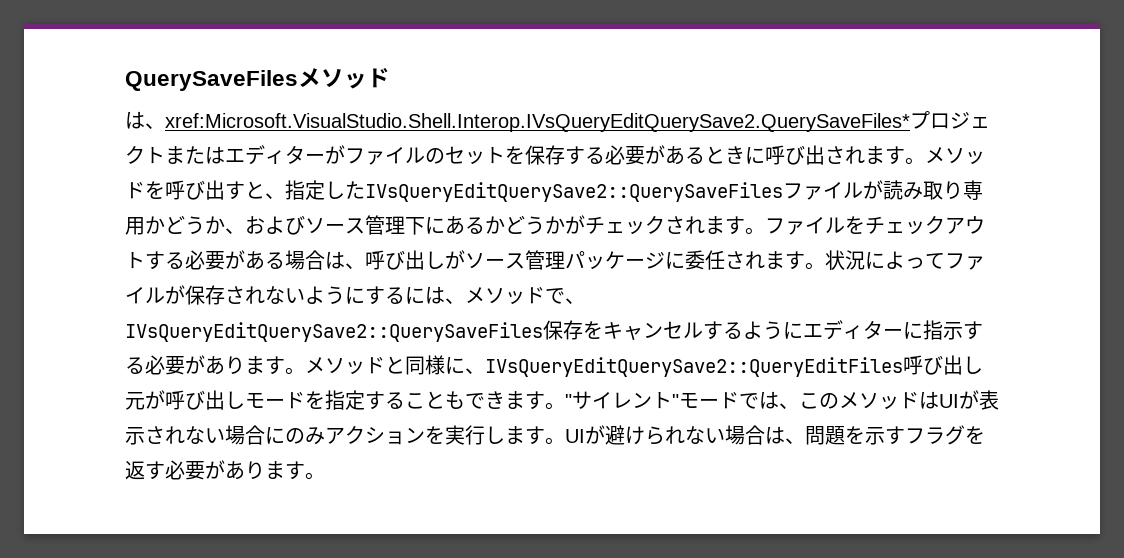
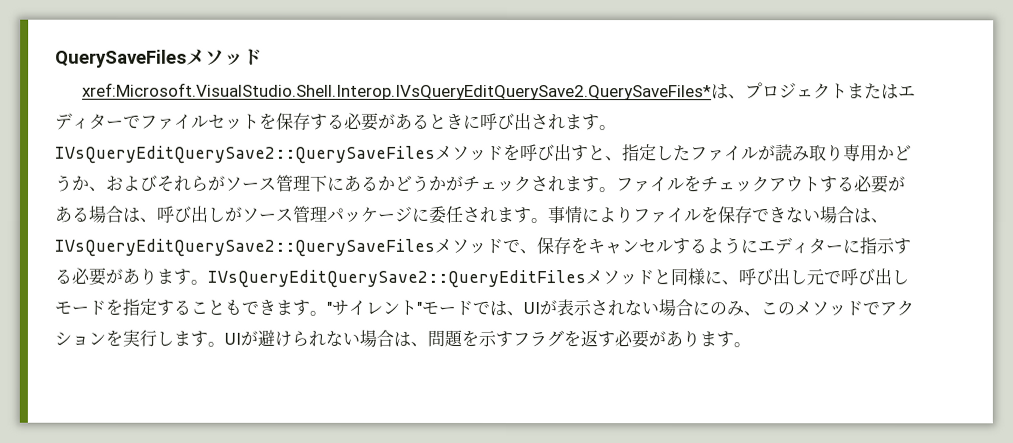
- は、xref:Microsoft.VisualStudio.Shell.Interop.IVsQueryEditQuerySave2.QuerySaveFiles*プロジェクトまたはエディターがファイルのセットを保存する必要があるときに呼び出されます。
+ xref:Microsoft.VisualStudio.Shell.Interop.IVsQueryEditQuerySave2.QuerySaveFiles*は、プロジェクトまたはエディターでファイルセットを保存する必要があるときに呼び出されます。
- メソッドを呼び出すと、指定したIVsQueryEditQuerySave2::QuerySaveFilesファイルが読み取り専用かどうか、およびソース管理下にあるかどうかがチェックされます。
+ IVsQueryEditQuerySave2::QuerySaveFilesメソッドを呼び出すと、指定したファイルが読み取り専用かどうか、およびそれらがソース管理下にあるかどうかがチェックされます。
- 状況によってファイルが保存されないようにするには、メソッドで、IVsQueryEditQuerySave2::QuerySaveFiles保存をキャンセルするようにエディターに指示する必要があります。
+ 事情によりファイルを保存できない場合は、IVsQueryEditQuerySave2::QuerySaveFilesメソッドで、保存をキャンセルするようにエディターに指示する必要があります。
- メソッドと同様に、IVsQueryEditQuerySave2::QueryEditFiles呼び出し元が呼び出しモードを指定することもできます。
+ IVsQueryEditQuerySave2::QueryEditFilesメソッドと同様に、呼び出し元で呼び出しモードを指定することもできます。
- "サイレント"モードでは、このメソッドはUIが表示されない場合にのみアクションを実行します。
+ "サイレント"モードでは、UIが表示されない場合にのみ、このメソッドでアクションを実行します。

